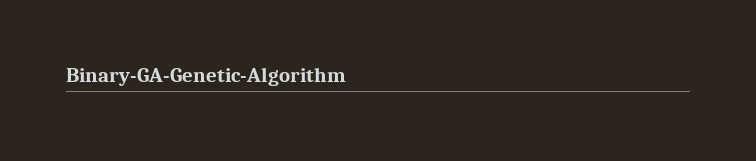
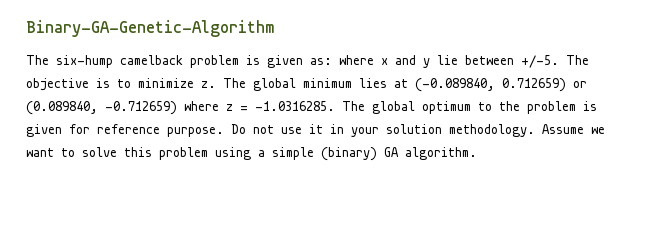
+ The six-hump camelback problem is given as: where x and y lie between +/-5. The objective is to minimize z. The global minimum lies at (-0.089840, 0.712659) or (0.089840, -0.712659) where z = -1.0316285. The global optimum to the problem is given for reference purpose. Do not use it in your solution methodology. Assume we want to solve this problem using a simple (binary) GA algorithm.

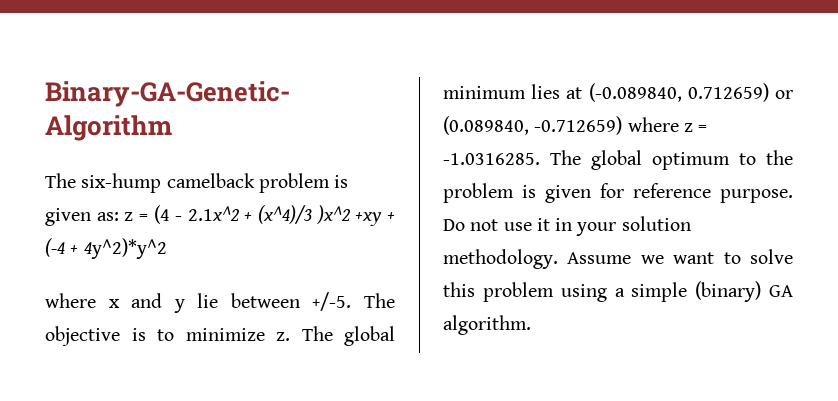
- The six-hump camelback problem is given as: where x and y lie between +/-5.
+ The six-hump camelback problem is given as: z = (4 - 2.1x^2 + (x^4)/3 )x^2 +xy + (-4 + 4y^2)*y^2
+ where x and y lie between +/-5.

